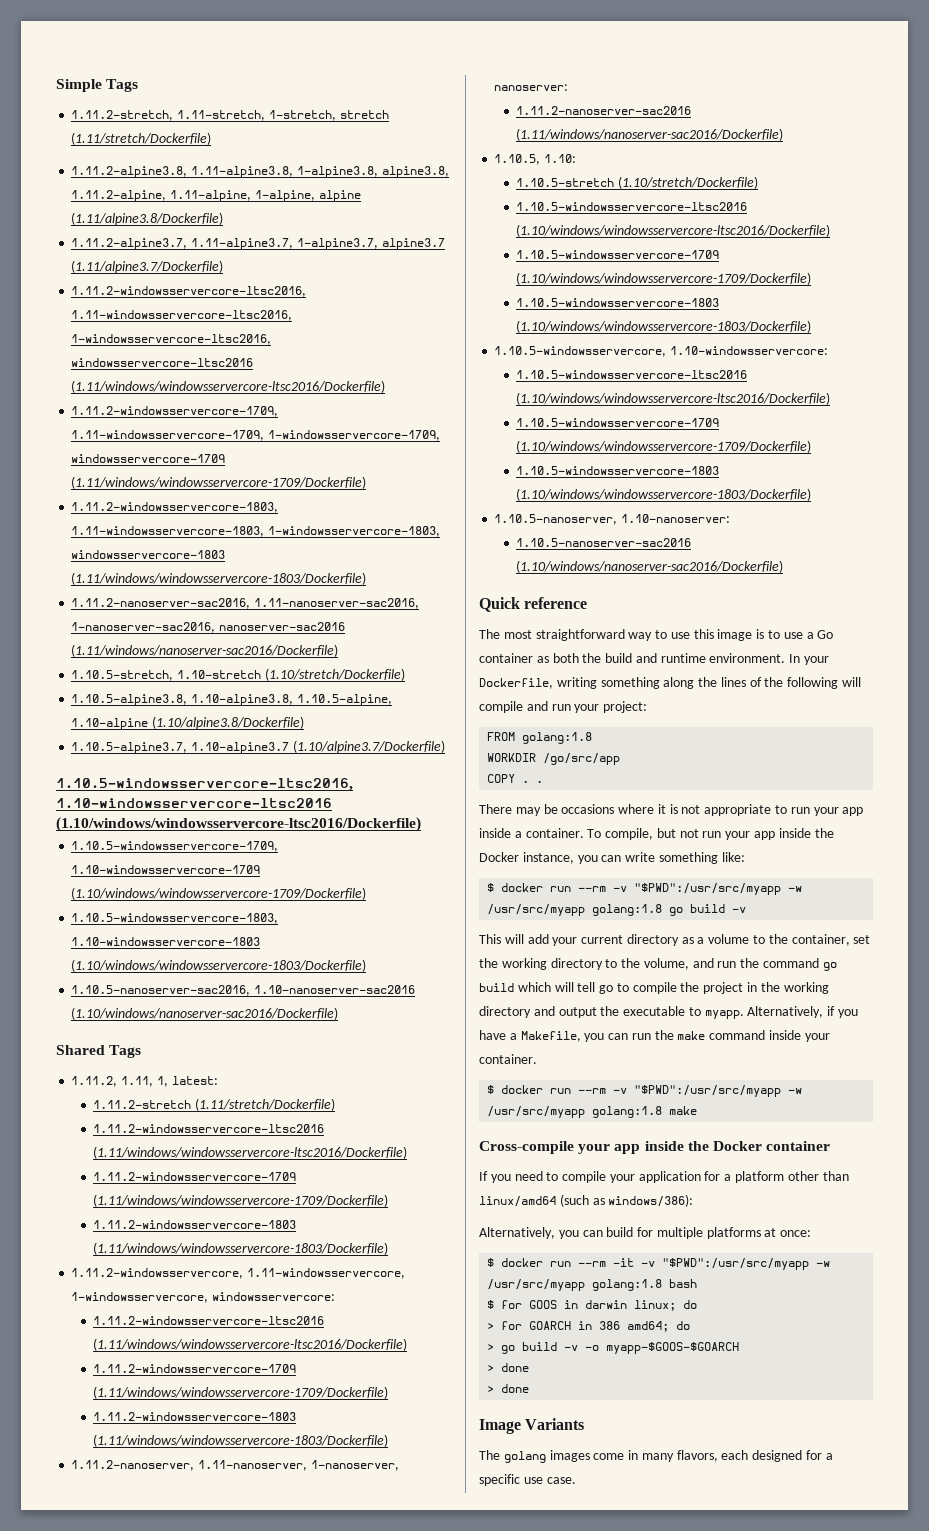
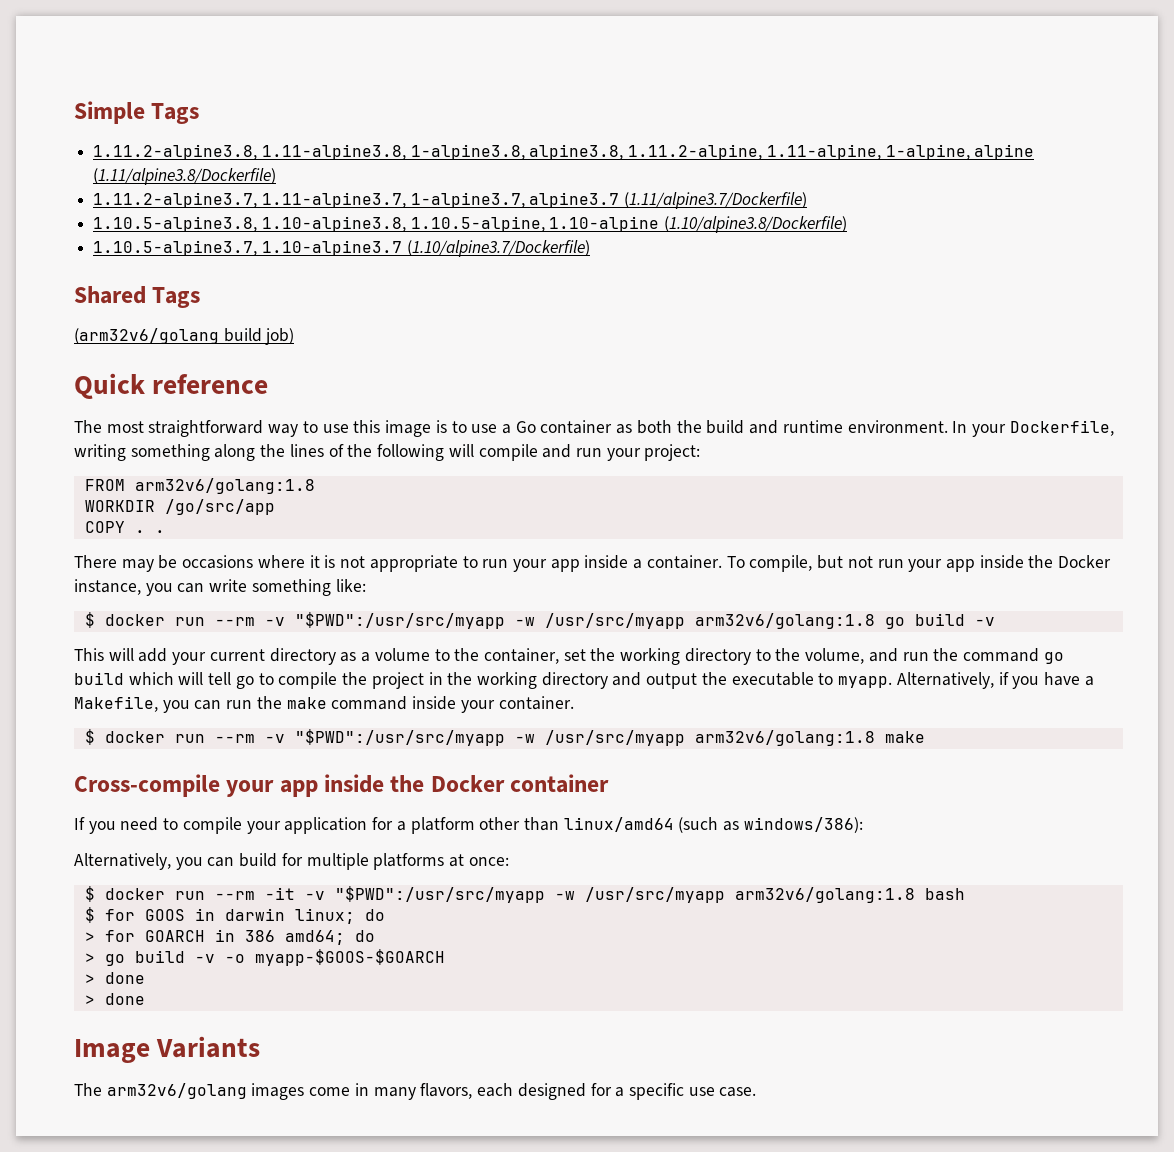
- 1.11.2-stretch, 1.11-stretch, 1-stretch, stretch (1.11/stretch/Dockerfile)
- 1.11.2-windowsservercore-ltsc2016, 1.11-windowsservercore-ltsc2016, 1-windowsservercore-ltsc2016, windowsservercore-ltsc2016 (1.11/windows/windowsservercore-ltsc2016/Dockerfile)
- 1.11.2-windowsservercore-1709, 1.11-windowsservercore-1709, 1-windowsservercore-1709, windowsservercore-1709 (1.11/windows/windowsservercore-1709/Dockerfile)
- 1.11.2-windowsservercore-1803, 1.11-windowsservercore-1803, 1-windowsservercore-1803, windowsservercore-1803 (1.11/windows/windowsservercore-1803/Dockerfile)
- 1.11.2-nanoserver-sac2016, 1.11-nanoserver-sac2016, 1-nanoserver-sac2016, nanoserver-sac2016 (1.11/windows/nanoserver-sac2016/Dockerfile)
- 1.10.5-stretch, 1.10-stretch (1.10/stretch/Dockerfile)
- 1.10.5-windowsservercore-ltsc2016, 1.10-windowsservercore-ltsc2016 (1.10/windows/windowsservercore-ltsc2016/Dockerfile)
- 1.10.5-windowsservercore-1709, 1.10-windowsservercore-1709 (1.10/windows/windowsservercore-1709/Dockerfile)
- 1.10.5-windowsservercore-1803, 1.10-windowsservercore-1803 (1.10/windows/windowsservercore-1803/Dockerfile)
- 1.10.5-nanoserver-sac2016, 1.10-nanoserver-sac2016 (1.10/windows/nanoserver-sac2016/Dockerfile)
  Shared Tags
- 1.11.2, 1.11, 1, latest:
- 1.11.2-stretch (1.11/stretch/Dockerfile)
- 1.11.2-windowsservercore-ltsc2016 (1.11/windows/windowsservercore-ltsc2016/Dockerfile)
- 1.11.2-windowsservercore-1709 (1.11/windows/windowsservercore-1709/Dockerfile)
- 1.11.2-windowsservercore-1803 (1.11/windows/windowsservercore-1803/Dockerfile)
- 1.11.2-windowsservercore, 1.11-windowsservercore, 1-windowsservercore, windowsservercore:
- 1.11.2-windowsservercore-ltsc2016 (1.11/windows/windowsservercore-ltsc2016/Dockerfile)
- 1.11.2-windowsservercore-1709 (1.11/windows/windowsservercore-1709/Dockerfile)
- 1.11.2-windowsservercore-1803 (1.11/windows/windowsservercore-1803/Dockerfile)
- 1.11.2-nanoserver, 1.11-nanoserver, 1-nanoserver, nanoserver:
- 1.11.2-nanoserver-sac2016 (1.11/windows/nanoserver-sac2016/Dockerfile)
- 1.10.5, 1.10:
- 1.10.5-stretch (1.10/stretch/Dockerfile)
- 1.10.5-windowsservercore-ltsc2016 (1.10/windows/windowsservercore-ltsc2016/Dockerfile)
- 1.10.5-windowsservercore-1709 (1.10/windows/windowsservercore-1709/Dockerfile)
- 1.10.5-windowsservercore-1803 (1.10/windows/windowsservercore-1803/Dockerfile)
- 1.10.5-windowsservercore, 1.10-windowsservercore:
- 1.10.5-windowsservercore-ltsc2016 (1.10/windows/windowsservercore-ltsc2016/Dockerfile)
- 1.10.5-windowsservercore-1709 (1.10/windows/windowsservercore-1709/Dockerfile)
- 1.10.5-windowsservercore-1803 (1.10/windows/windowsservercore-1803/Dockerfile)
- 1.10.5-nanoserver, 1.10-nanoserver:
- 1.10.5-nanoserver-sac2016 (1.10/windows/nanoserver-sac2016/Dockerfile)
+ (arm32v6/golang build job)
- FROM golang:1.8
+ FROM arm32v6/golang:1.8
- $ docker run --rm -v "$PWD":/usr/src/myapp -w /usr/src/myapp golang:1.8 go build -v
+ $ docker run --rm -v "$PWD":/usr/src/myapp -w /usr/src/myapp arm32v6/golang:1.8 go build -v
- $ docker run --rm -v "$PWD":/usr/src/myapp -w /usr/src/myapp golang:1.8 make
+ $ docker run --rm -v "$PWD":/usr/src/myapp -w /usr/src/myapp arm32v6/golang:1.8 make
- $ docker run --rm -it -v "$PWD":/usr/src/myapp -w /usr/src/myapp golang:1.8 bash
+ $ docker run --rm -it -v "$PWD":/usr/src/myapp -w /usr/src/myapp arm32v6/golang:1.8 bash
- The golang images come in many flavors, each designed for a specific use case.
+ The arm32v6/golang images come in many flavors, each designed for a specific use case.

